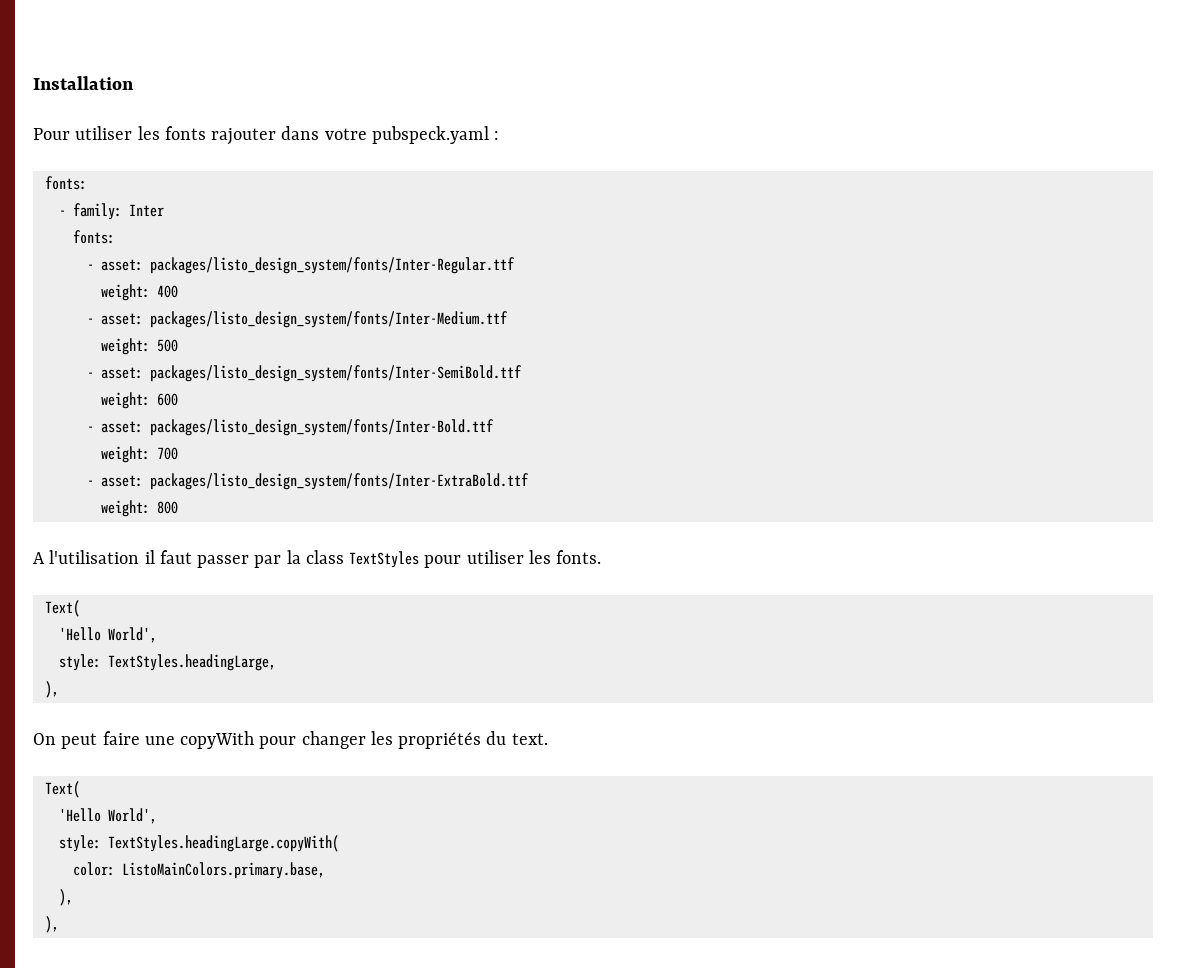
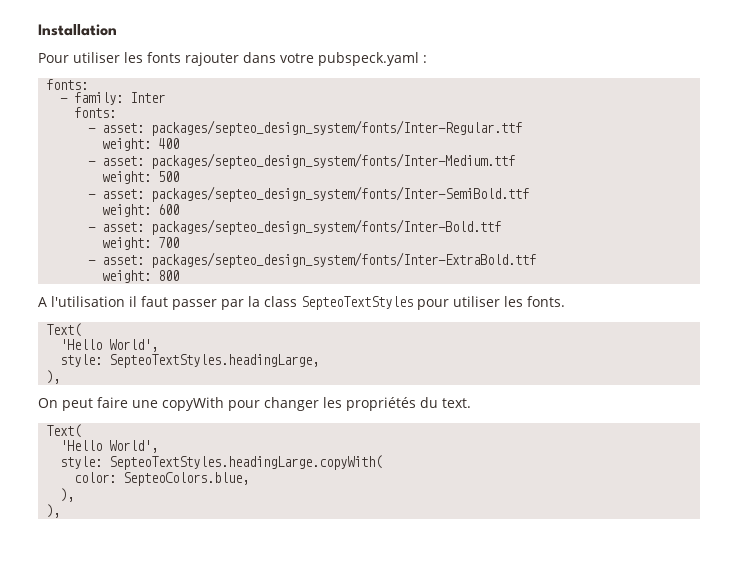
- - asset: packages/listo_design_system/fonts/Inter-Regular.ttf
+ - asset: packages/septeo_design_system/fonts/Inter-Regular.ttf
- - asset: packages/listo_design_system/fonts/Inter-Medium.ttf
+ - asset: packages/septeo_design_system/fonts/Inter-Medium.ttf
- - asset: packages/listo_design_system/fonts/Inter-SemiBold.ttf
+ - asset: packages/septeo_design_system/fonts/Inter-SemiBold.ttf
- - asset: packages/listo_design_system/fonts/Inter-Bold.ttf
+ - asset: packages/septeo_design_system/fonts/Inter-Bold.ttf
- - asset: packages/listo_design_system/fonts/Inter-ExtraBold.ttf
+ - asset: packages/septeo_design_system/fonts/Inter-ExtraBold.ttf
- A l'utilisation il faut passer par la class TextStyles pour utiliser les fonts.
+ A l'utilisation il faut passer par la class SepteoTextStyles pour utiliser les fonts.
- style: TextStyles.headingLarge,
+ style: SepteoTextStyles.headingLarge,
- style: TextStyles.headingLarge.copyWith(
+ style: SepteoTextStyles.headingLarge.copyWith(
- color: ListoMainColors.primary.base,
+ color: SepteoColors.blue,

